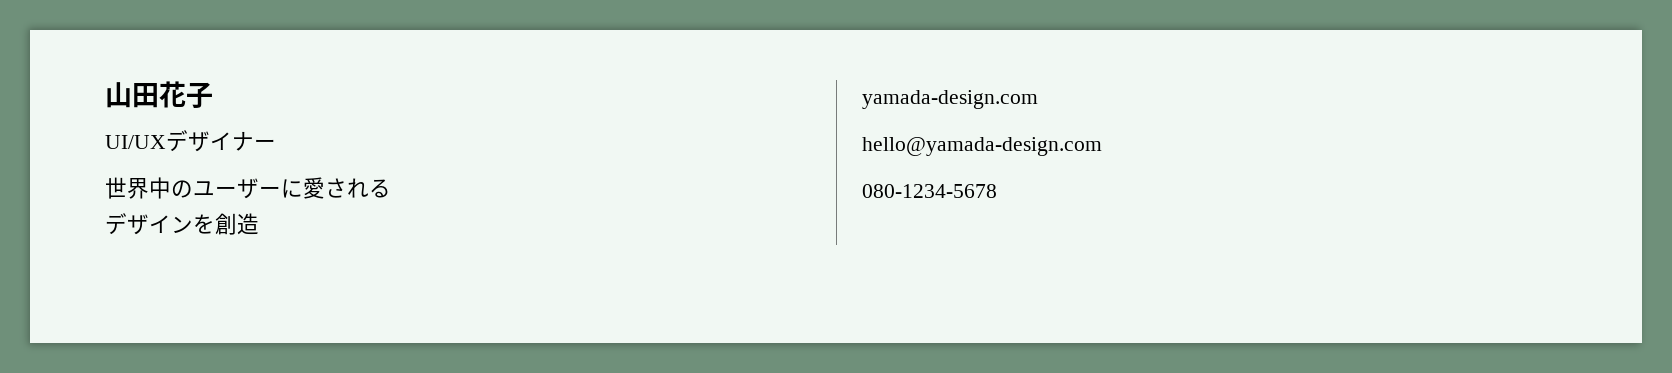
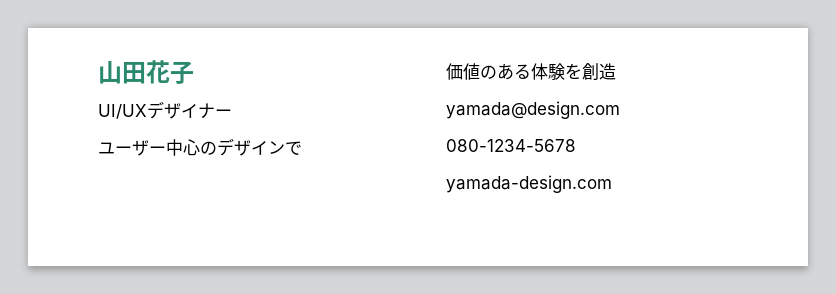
- 世界中のユーザーに愛される
- デザインを創造
+ ユーザー中心のデザインで
+ 価値のある体験を創造
- yamada-design.com
- hello@yamada-design.com
+ yamada@design.com
+ yamada-design.com

